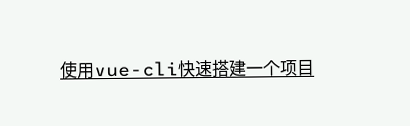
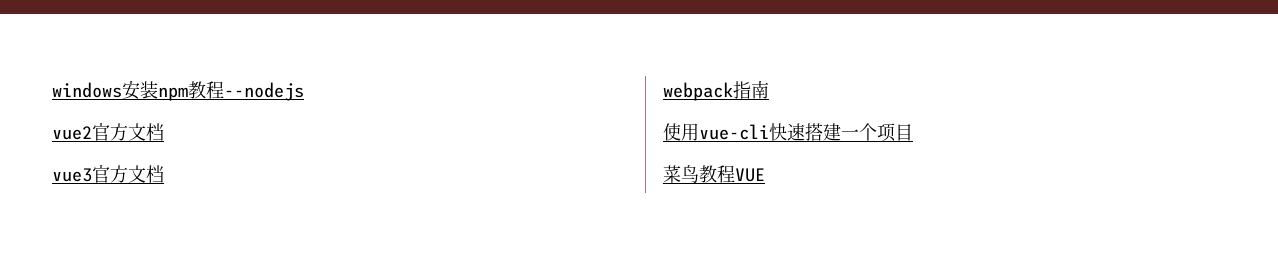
+ windows安装npm教程--nodejs
+ vue2官方文档
+ vue3官方文档
+ webpack指南
+ 菜鸟教程VUE

